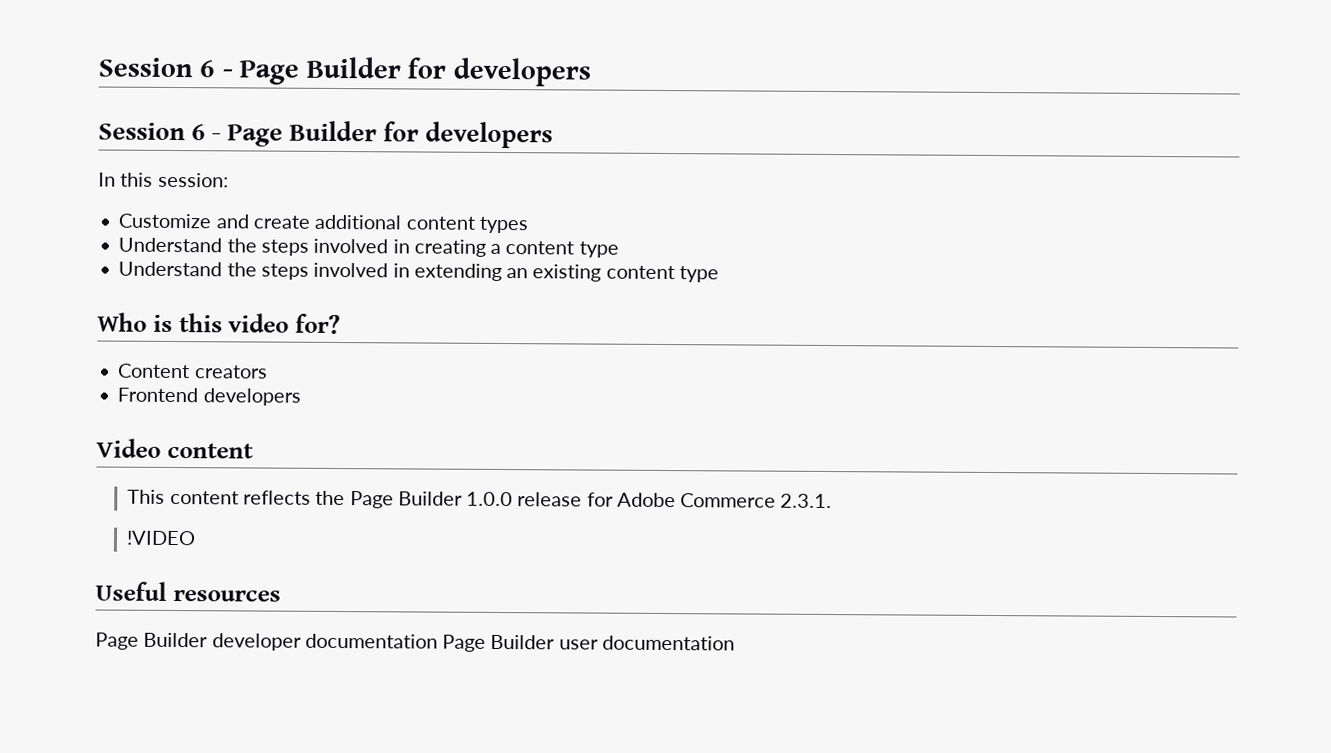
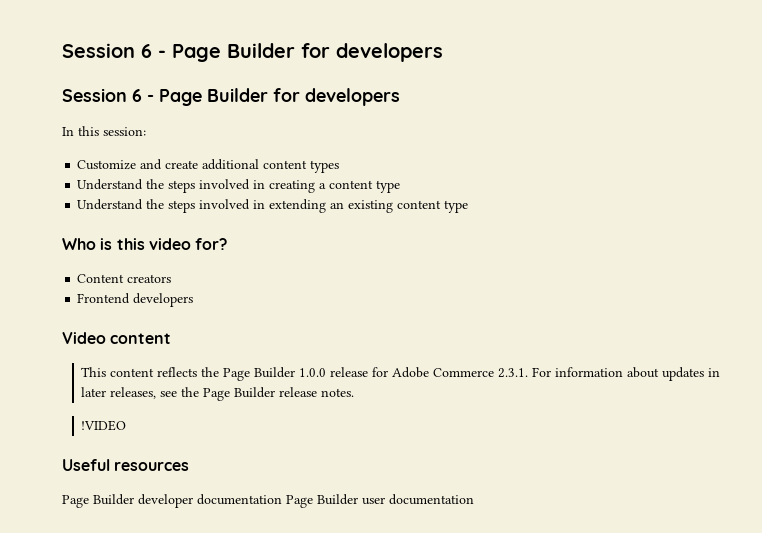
- This content reflects the Page Builder 1.0.0 release for Adobe Commerce 2.3.1.
+ This content reflects the Page Builder 1.0.0 release for Adobe Commerce 2.3.1. For information about updates in later releases, see the Page Builder release notes.

